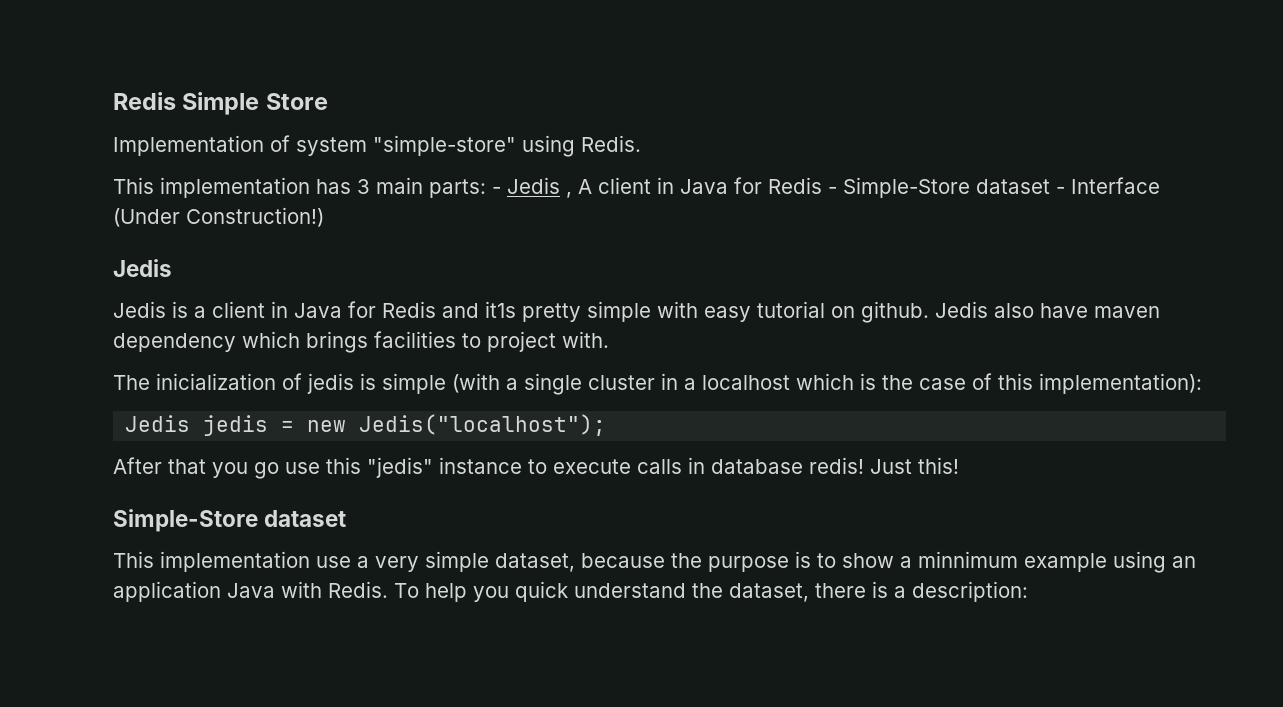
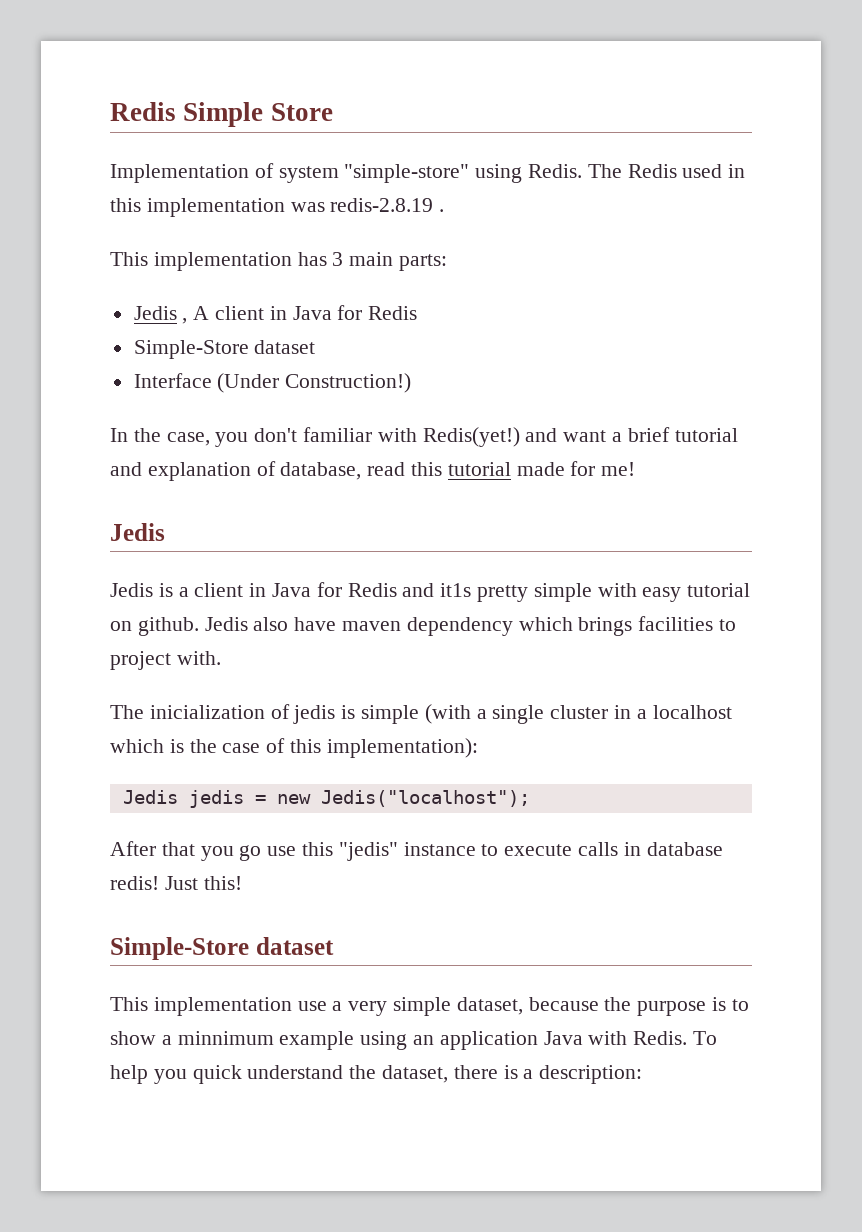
+ The Redis used in this implementation was redis-2.8.19 .
- This implementation has 3 main parts: - Jedis , A client in Java for Redis - Simple-Store dataset - Interface (Under Construction!)
+ This implementation has 3 main parts:
+ Jedis , A client in Java for Redis
+ Simple-Store dataset
+ Interface (Under Construction!)
+ In the case, you don't familiar with Redis(yet!) and want a brief tutorial and explanation of database, read this tutorial made for me!

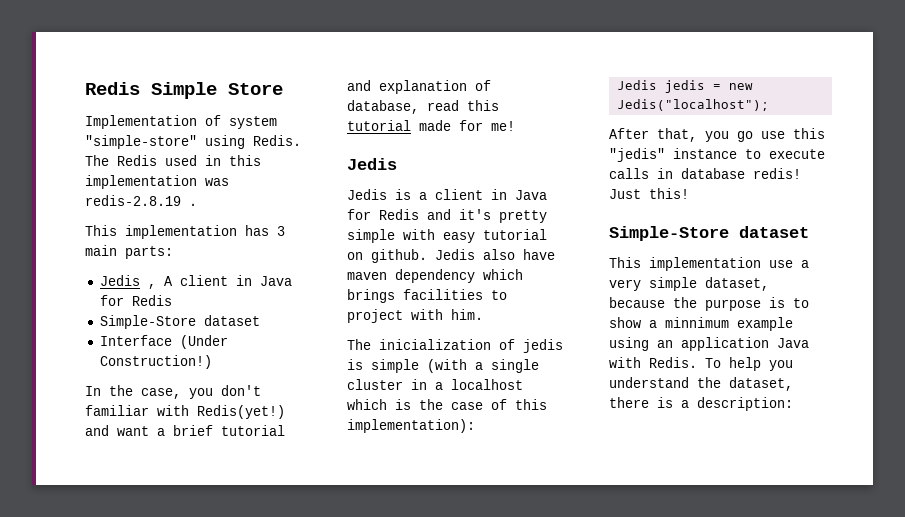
- Jedis is a client in Java for Redis and it1s pretty simple with easy tutorial on github.
+ Jedis is a client in Java for Redis and it's pretty simple with easy tutorial on github.
- Jedis also have maven dependency which brings facilities to project with.
+ Jedis also have maven dependency which brings facilities to project with him.
- After that you go use this "jedis" instance to execute calls in database redis!
+ After that, you go use this "jedis" instance to execute calls in database redis!
- To help you quick understand the dataset, there is a description:
+ To help you understand the dataset, there is a description:

